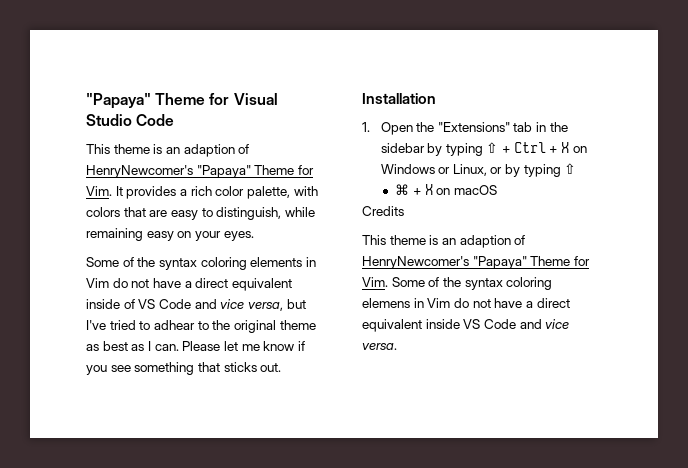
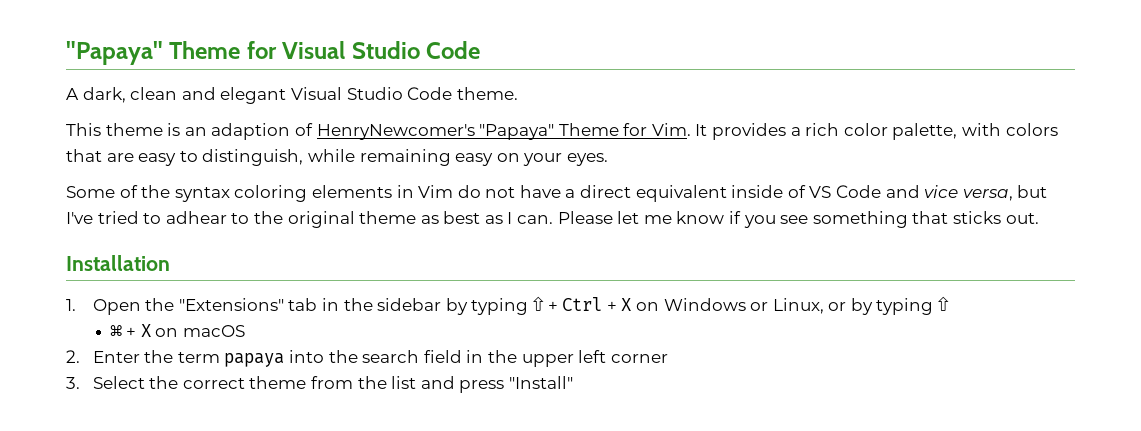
+ A dark, clean and elegant Visual Studio Code theme.
- Credits
- This theme is an adaption of HenryNewcomer's "Papaya" Theme for Vim. Some of the syntax coloring elemens in Vim do not have a direct equivalent inside VS Code and vice versa.
+ 2. Enter the term papaya into the search field in the upper left corner
+ 3. Select the correct theme from the list and press "Install"

